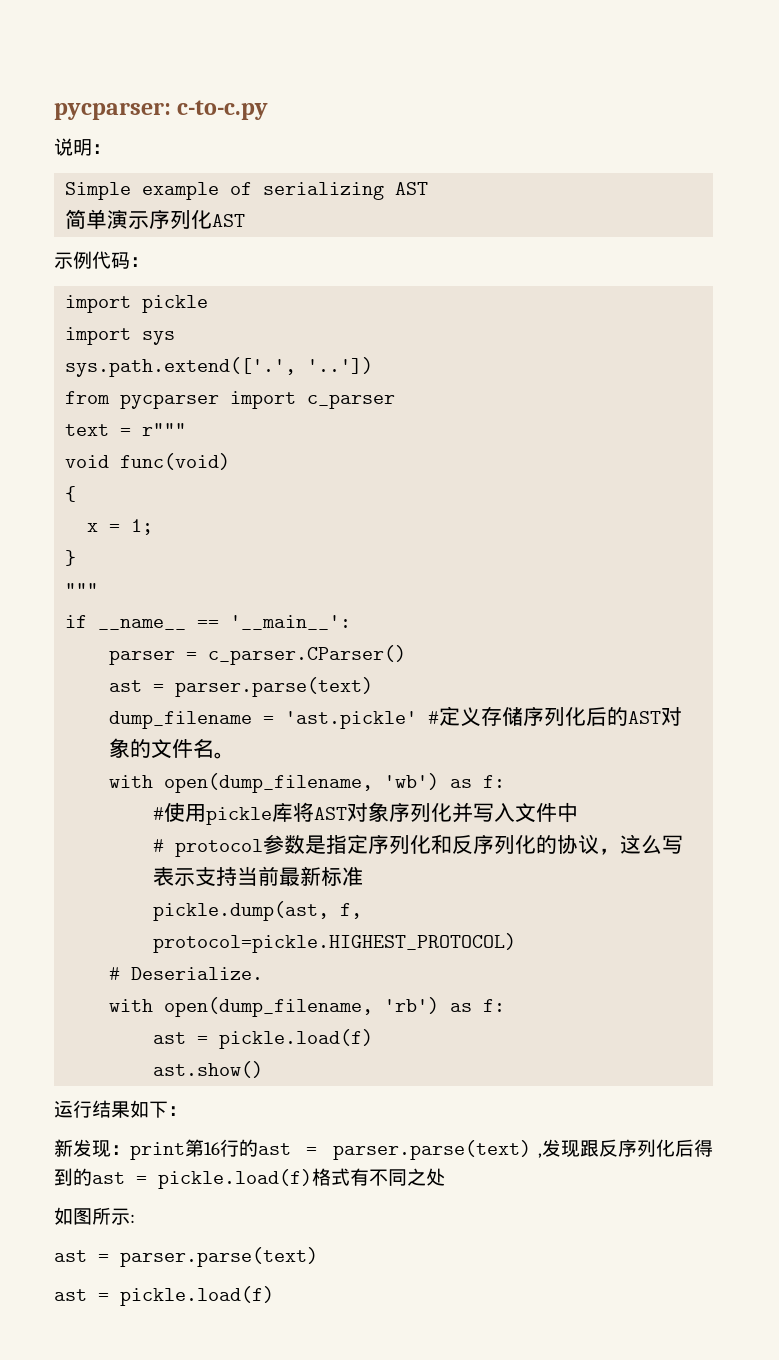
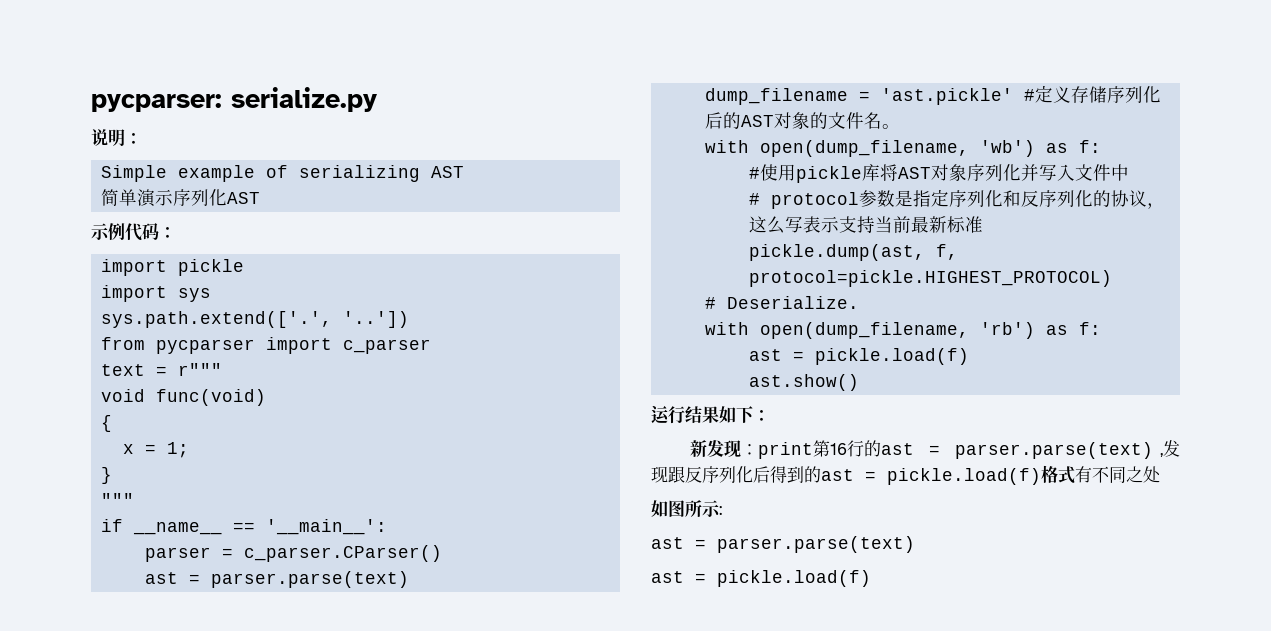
- pycparser: c-to-c.py
+ pycparser: serialize.py

